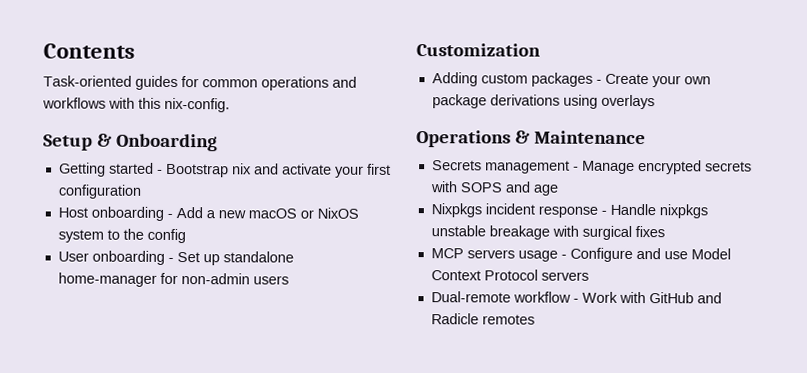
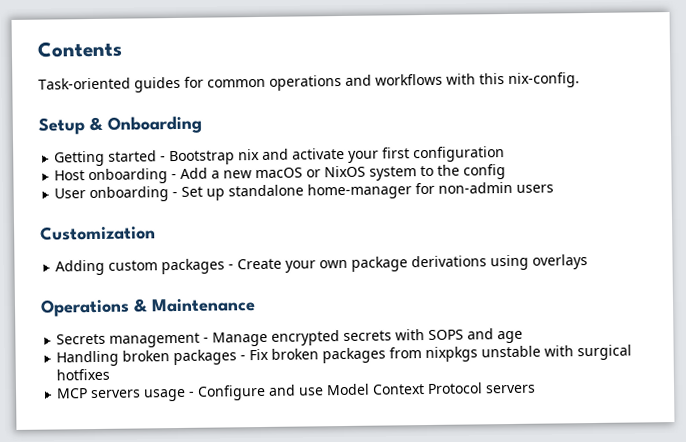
- Nixpkgs incident response - Handle nixpkgs unstable breakage with surgical fixes
+ Handling broken packages - Fix broken packages from nixpkgs unstable with surgical hotfixes
- Dual-remote workflow - Work with GitHub and Radicle remotes

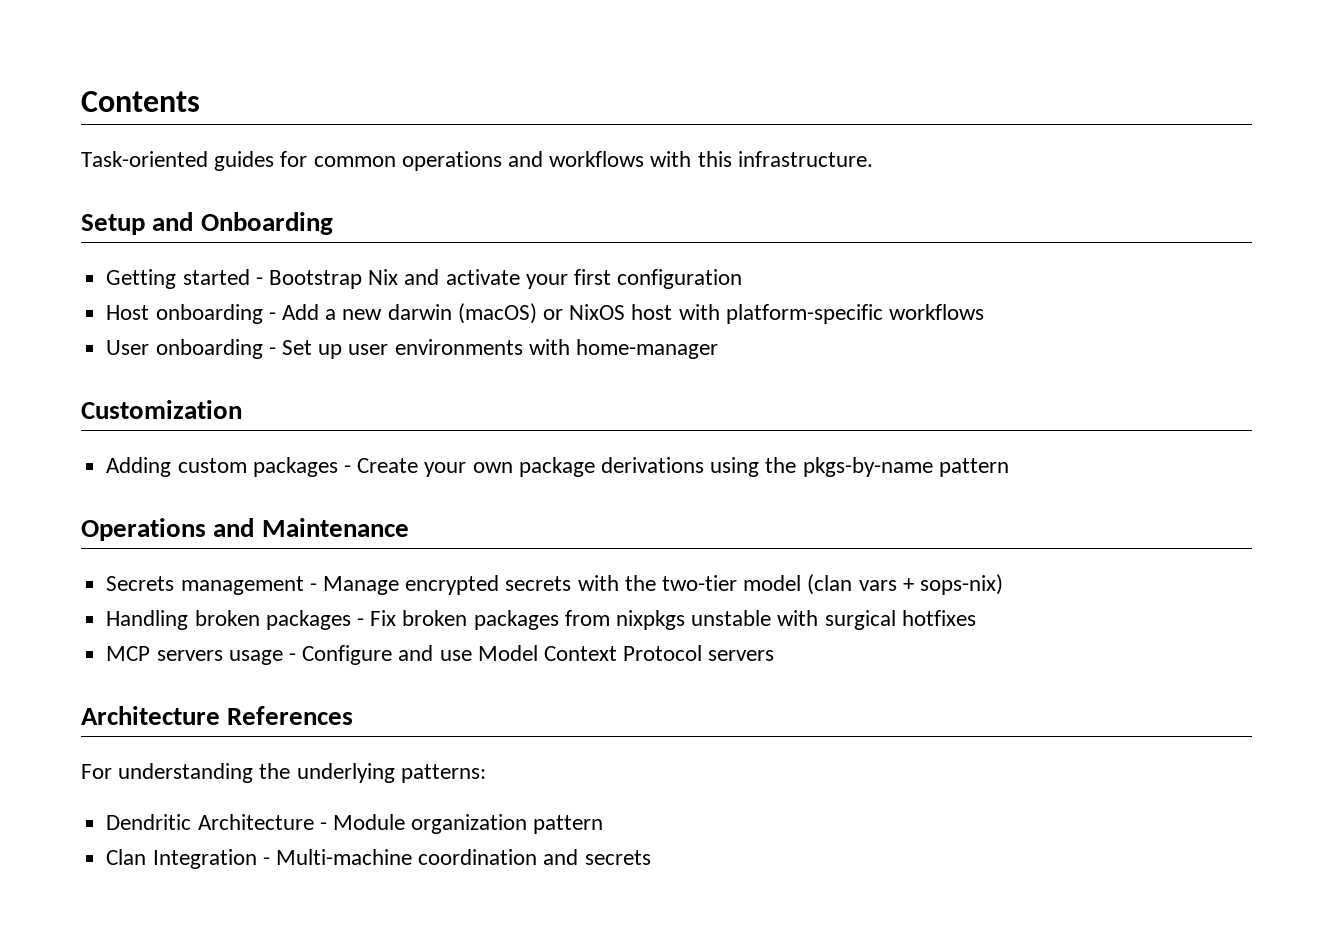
- Task-oriented guides for common operations and workflows with this nix-config.
+ Task-oriented guides for common operations and workflows with this infrastructure.
- Setup & Onboarding
+ Setup and Onboarding
- Getting started - Bootstrap nix and activate your first configuration
+ Getting started - Bootstrap Nix and activate your first configuration
- Host onboarding - Add a new macOS or NixOS system to the config
+ Host onboarding - Add a new darwin (macOS) or NixOS host with platform-specific workflows
- User onboarding - Set up standalone home-manager for non-admin users
+ User onboarding - Set up user environments with home-manager
- Adding custom packages - Create your own package derivations using overlays
+ Adding custom packages - Create your own package derivations using the pkgs-by-name pattern
- Operations & Maintenance
+ Operations and Maintenance
- Secrets management - Manage encrypted secrets with SOPS and age
+ Secrets management - Manage encrypted secrets with the two-tier model (clan vars + sops-nix)
+ Architecture References
+ For understanding the underlying patterns:
+ Dendritic Architecture - Module organization pattern
+ Clan Integration - Multi-machine coordination and secrets

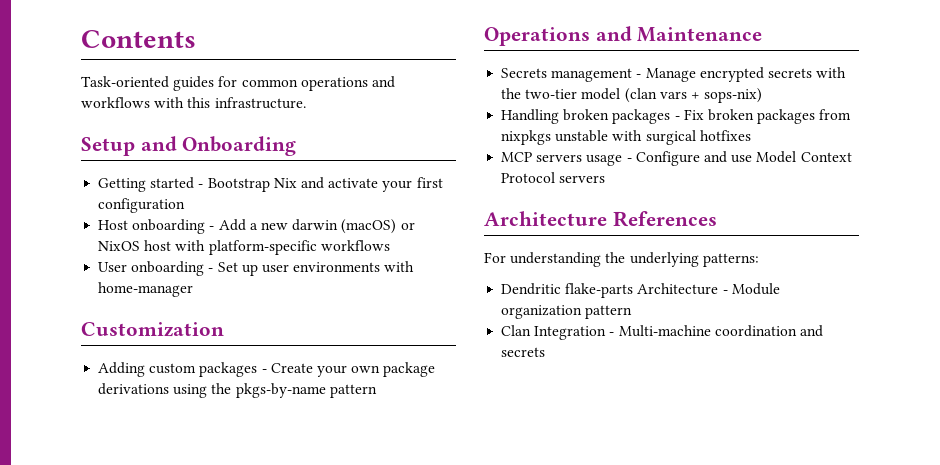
- Dendritic Architecture - Module organization pattern
+ Dendritic flake-parts Architecture - Module organization pattern

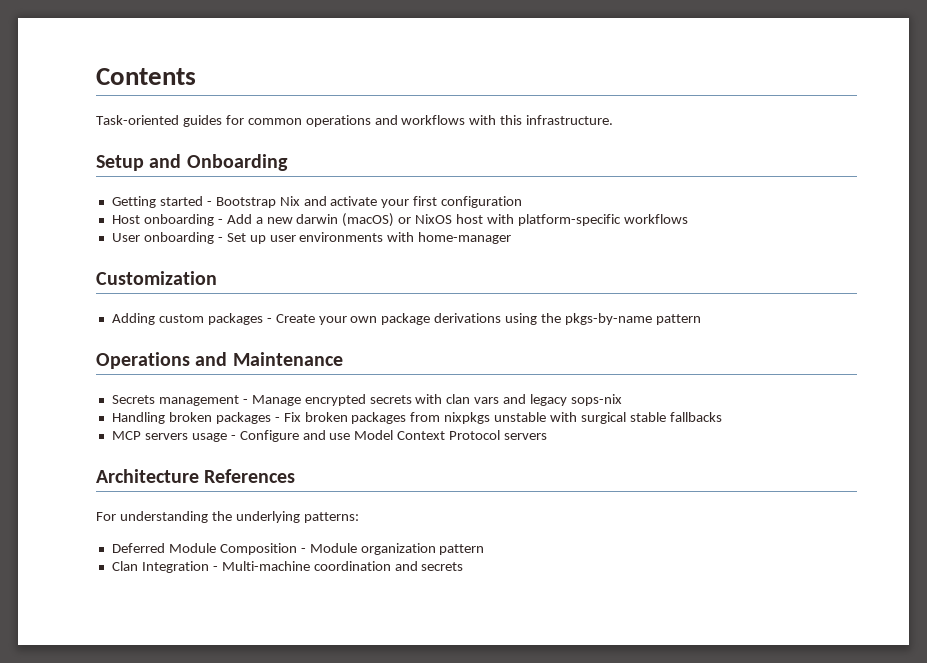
- Secrets management - Manage encrypted secrets with the two-tier model (clan vars + sops-nix)
+ Secrets management - Manage encrypted secrets with clan vars and legacy sops-nix
- Handling broken packages - Fix broken packages from nixpkgs unstable with surgical hotfixes
+ Handling broken packages - Fix broken packages from nixpkgs unstable with surgical stable fallbacks
- Dendritic flake-parts Architecture - Module organization pattern
+ Deferred Module Composition - Module organization pattern

